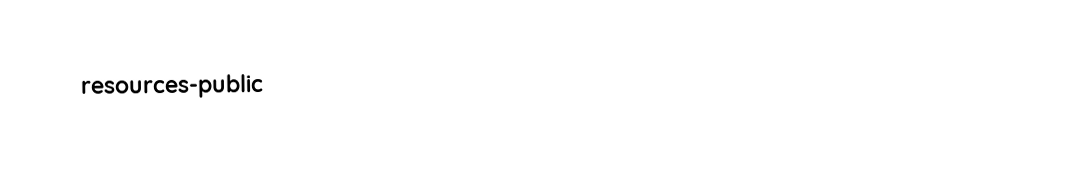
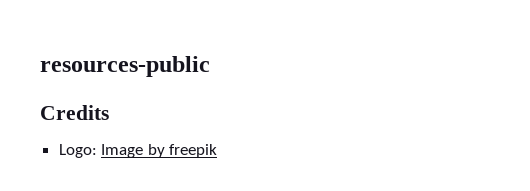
+ Credits
+ Logo: Image by freepik

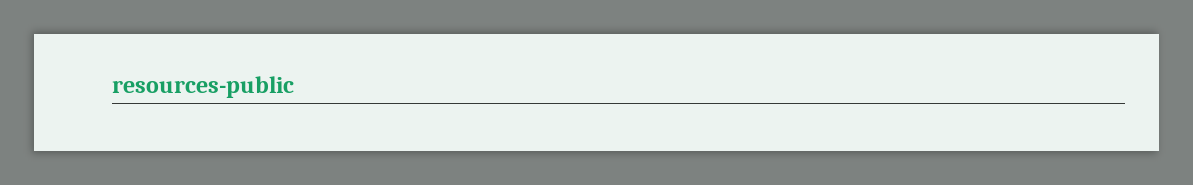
- Credits
- Logo: Image by freepik

